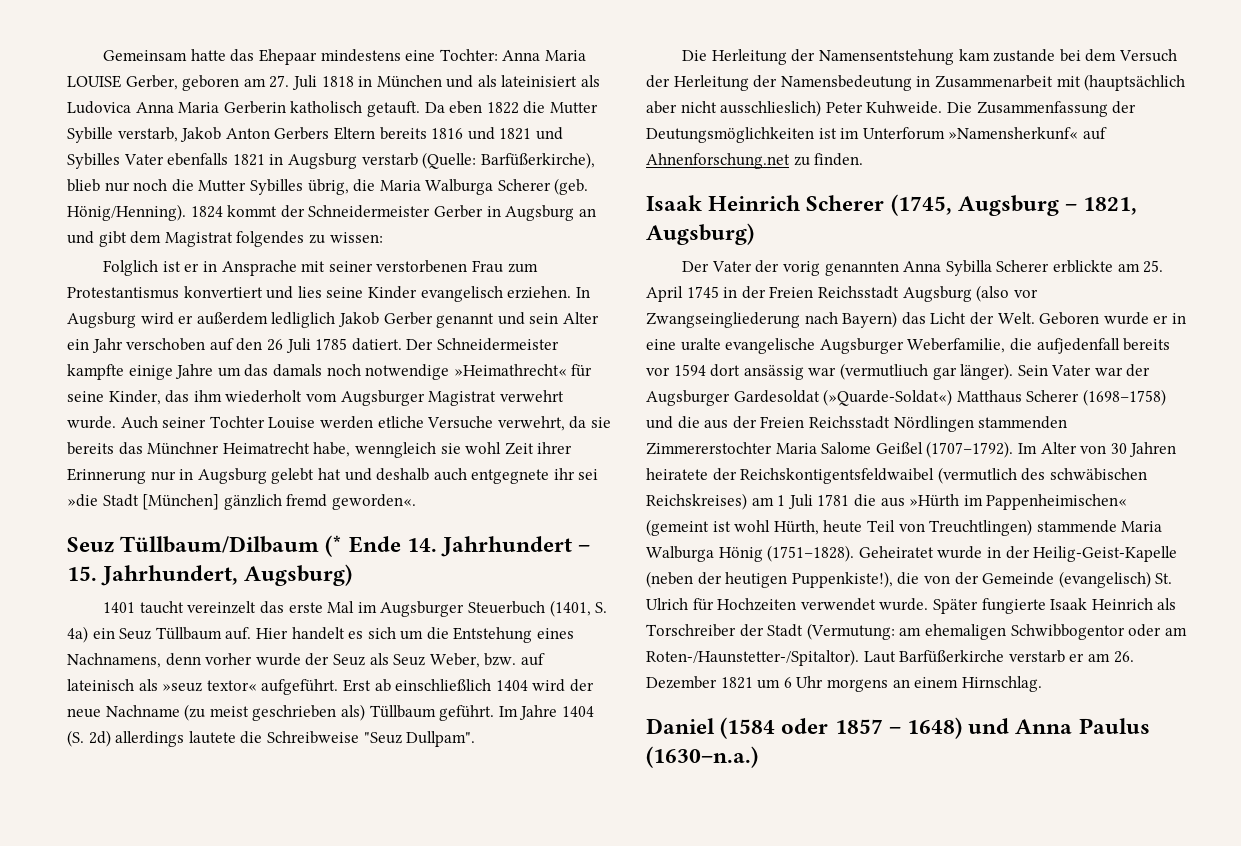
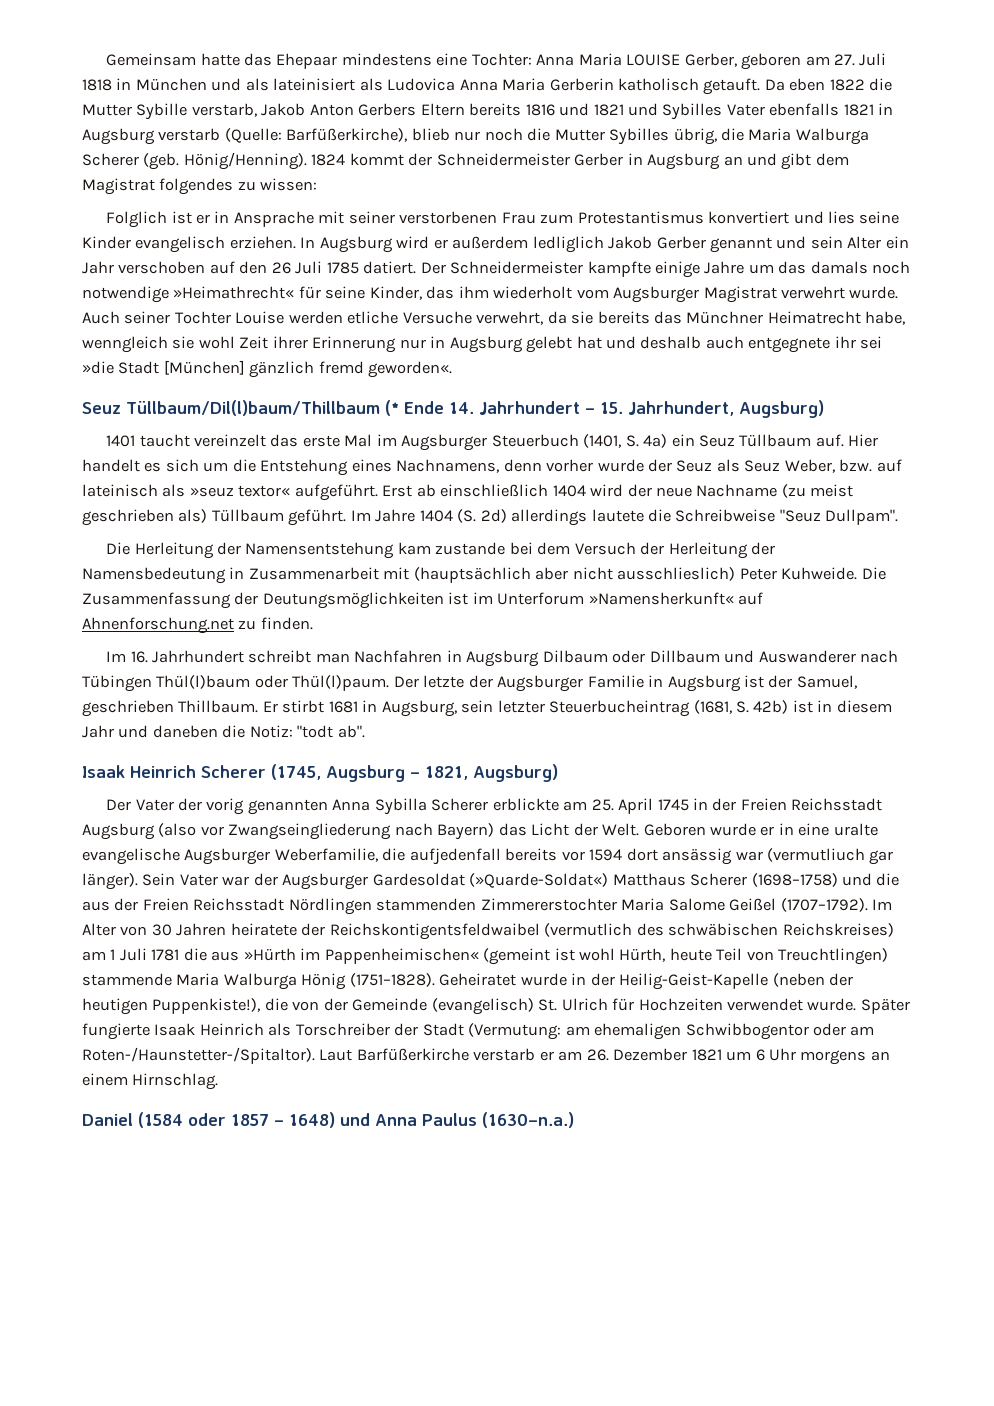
- Seuz Tüllbaum/Dilbaum (* Ende 14. Jahrhundert – 15. Jahrhundert, Augsburg)
+ Seuz Tüllbaum/Dil(l)baum/Thillbaum (* Ende 14. Jahrhundert – 15. Jahrhundert, Augsburg)
- Die Zusammenfassung der Deutungsmöglichkeiten ist im Unterforum »Namensherkunf« auf Ahnenforschung.net zu finden.
+ Die Zusammenfassung der Deutungsmöglichkeiten ist im Unterforum »Namensherkunft« auf Ahnenforschung.net zu finden.
+ Im 16. Jahrhundert schreibt man Nachfahren in Augsburg Dilbaum oder Dillbaum und Auswanderer nach Tübingen Thül(l)baum oder Thül(l)paum. Der letzte der Augsburger Familie in Augsburg ist der Samuel, geschrieben Thillbaum. Er stirbt 1681 in Augsburg, sein letzter Steuerbucheintrag (1681, S. 42b) ist in diesem Jahr und daneben die Notiz: "todt ab".

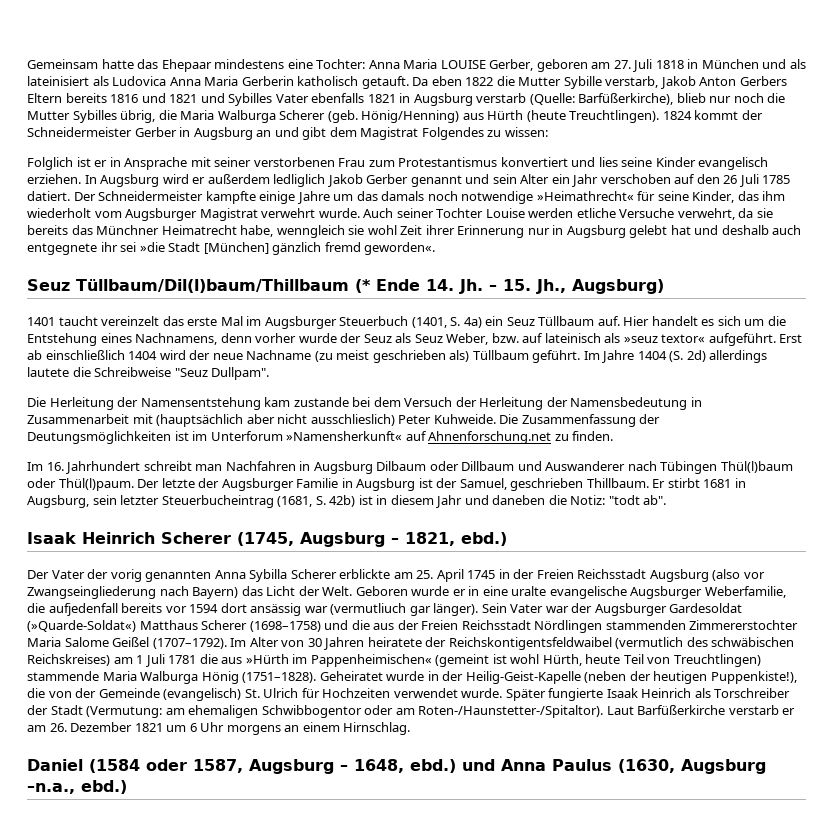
- Hönig/Henning).
+ Hönig/Henning) aus Hürth (heute Treuchtlingen).
- 1824 kommt der Schneidermeister Gerber in Augsburg an und gibt dem Magistrat folgendes zu wissen:
+ 1824 kommt der Schneidermeister Gerber in Augsburg an und gibt dem Magistrat Folgendes zu wissen:
- Seuz Tüllbaum/Dil(l)baum/Thillbaum (* Ende 14. Jahrhundert – 15. Jahrhundert, Augsburg)
+ Seuz Tüllbaum/Dil(l)baum/Thillbaum (* Ende 14. Jh. – 15. Jh., Augsburg)
- Isaak Heinrich Scherer (1745, Augsburg – 1821, Augsburg)
+ Isaak Heinrich Scherer (1745, Augsburg – 1821, ebd.)
- Daniel (1584 oder 1857 – 1648) und Anna Paulus (1630–n.a.)
+ Daniel (1584 oder 1587, Augsburg – 1648, ebd.) und Anna Paulus (1630, Augsburg –n.a., ebd.)

